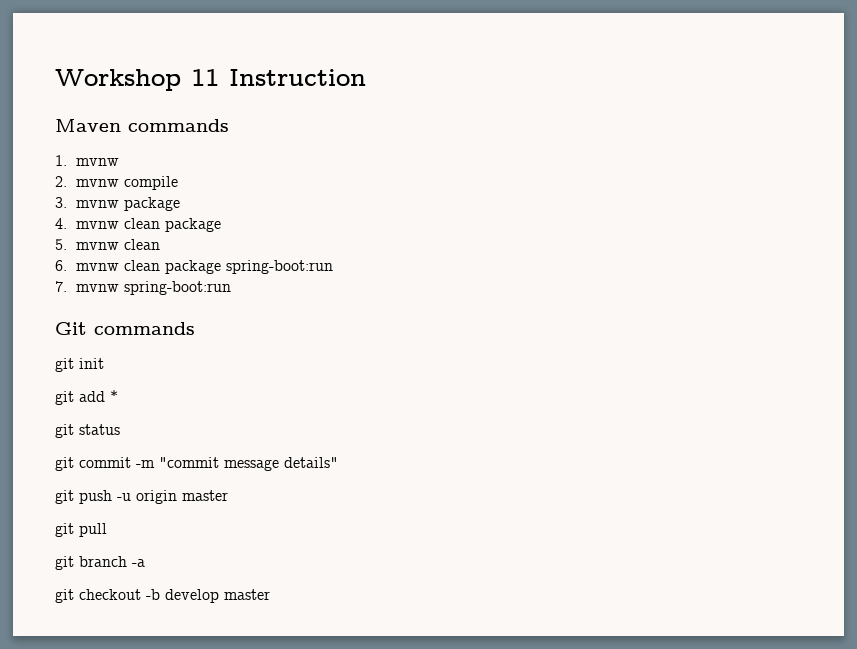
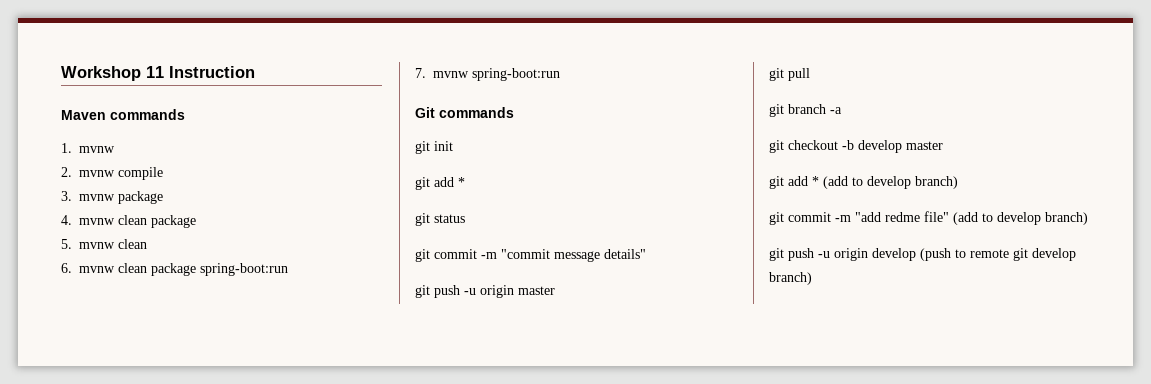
+ git add * (add to develop branch)
+ git commit -m "add redme file" (add to develop branch)
+ git push -u origin develop (push to remote git develop branch)

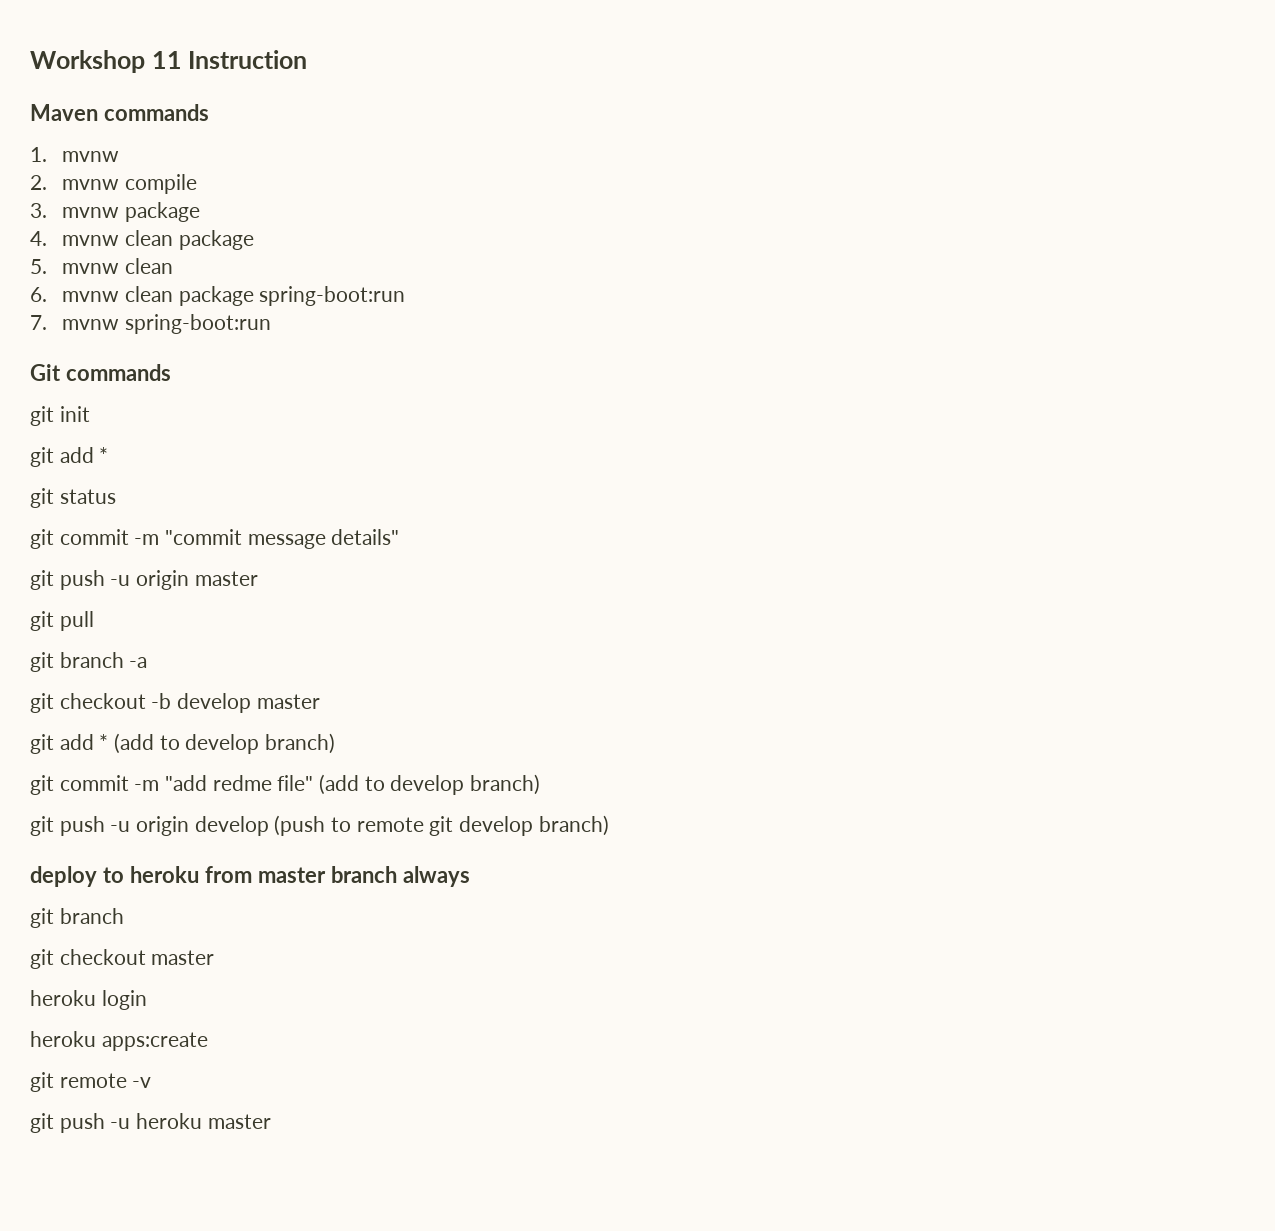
+ deploy to heroku from master branch always
+ git branch
+ git checkout master
+ heroku login
+ heroku apps:create
+ git remote -v
+ git push -u heroku master

